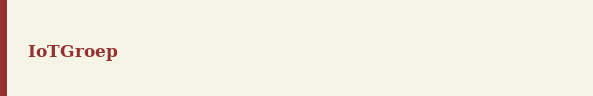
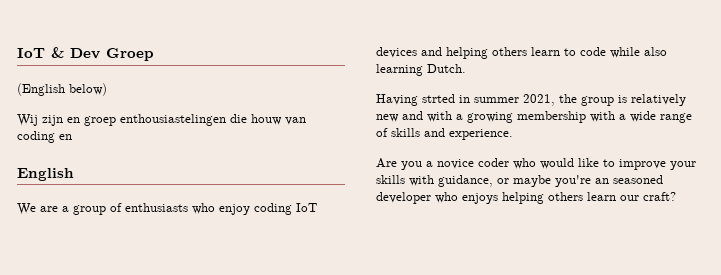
- IoTGroep
+ IoT & Dev Groep
+ (English below)
+ Wij zijn en groep enthousiastelingen die houw van coding en
+ English
+ We are a group of enthusiasts who enjoy coding IoT devices and helping others learn to code while also learning Dutch.
+ Having strted in summer 2021, the group is relatively new and with a growing membership with a wide range of skills and experience.
+ Are you a novice coder who would like to improve your skills with guidance, or maybe you're an seasoned developer who enjoys helping others learn our craft?

